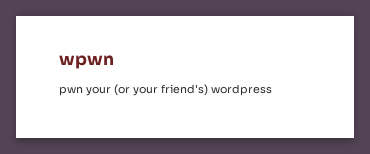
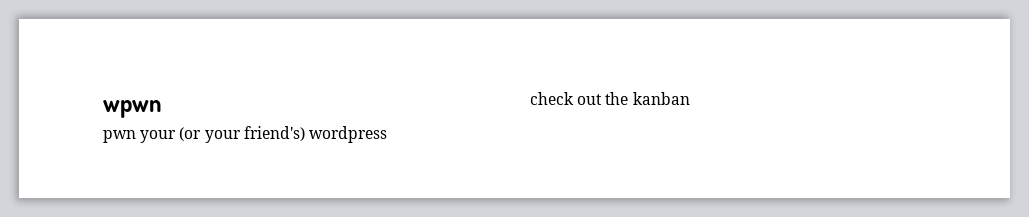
+ check out the kanban

